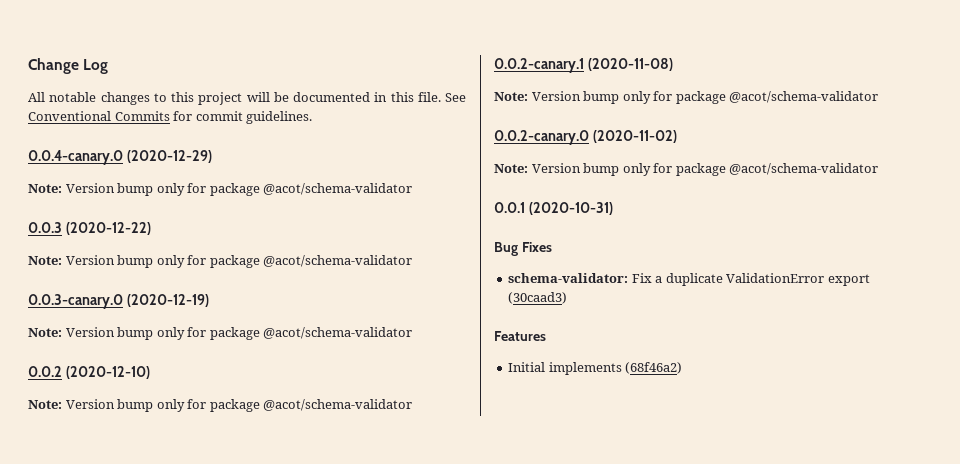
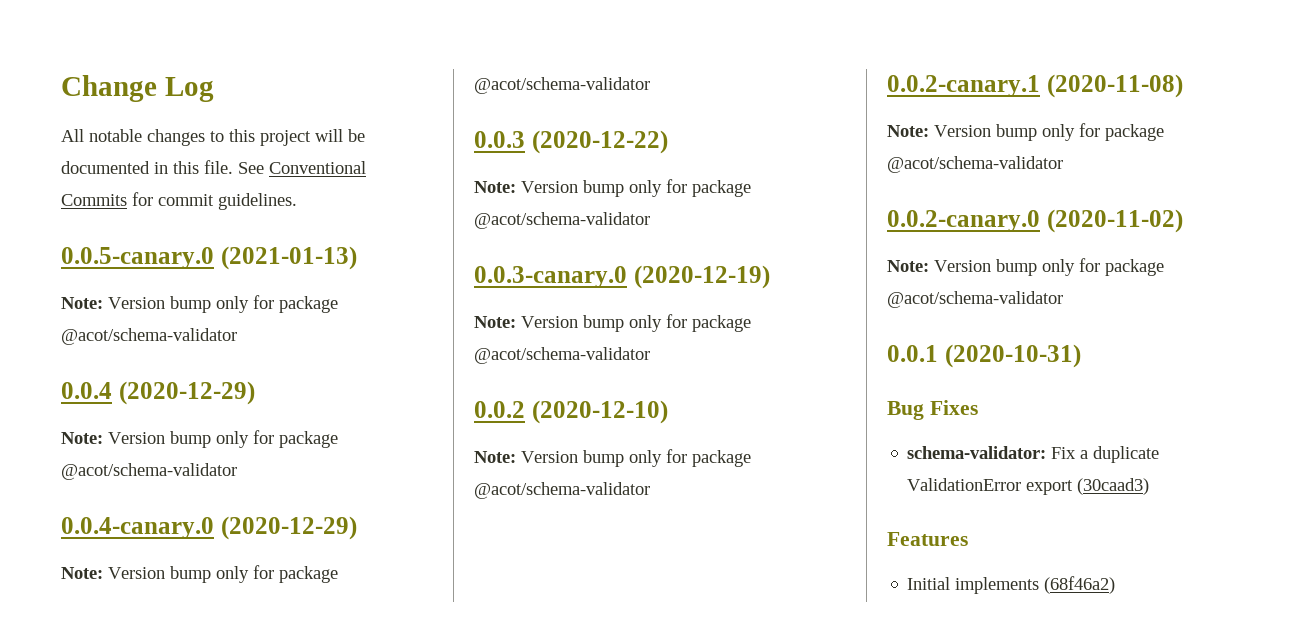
+ 0.0.5-canary.0 (2021-01-13)
+ Note: Version bump only for package @acot/schema-validator
+ 0.0.4 (2020-12-29)
+ Note: Version bump only for package @acot/schema-validator

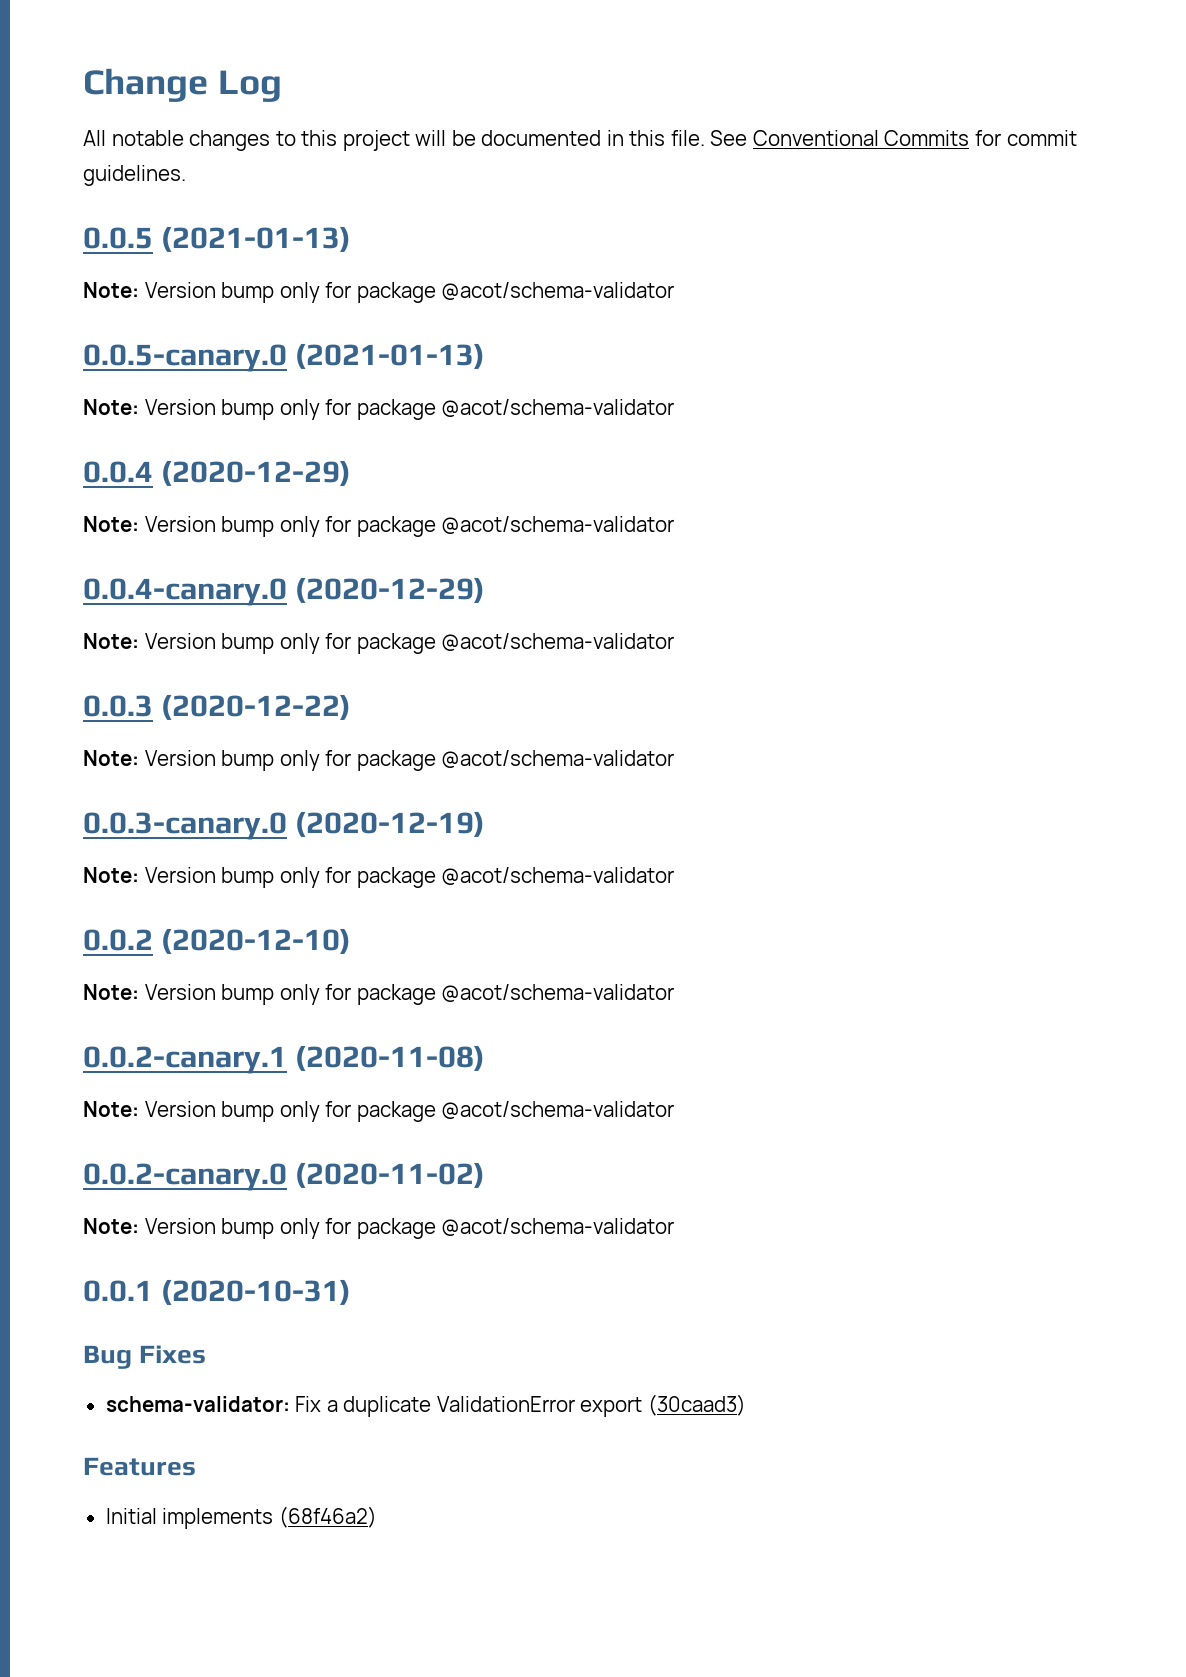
+ 0.0.5 (2021-01-13)
+ Note: Version bump only for package @acot/schema-validator

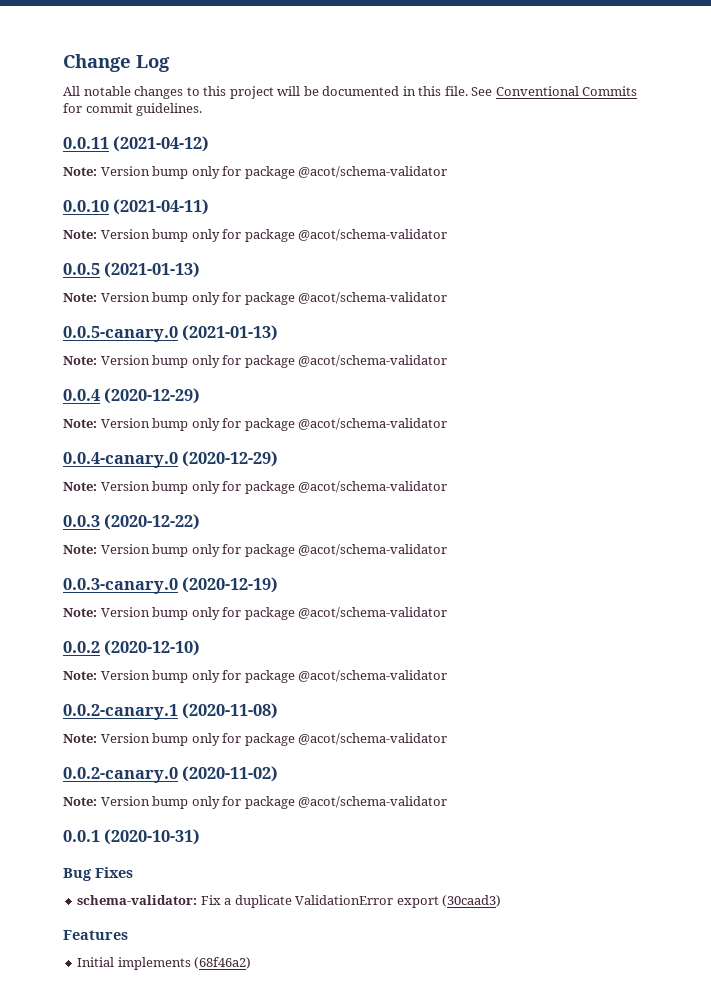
+ 0.0.11 (2021-04-12)
+ Note: Version bump only for package @acot/schema-validator
+ 0.0.10 (2021-04-11)
+ Note: Version bump only for package @acot/schema-validator

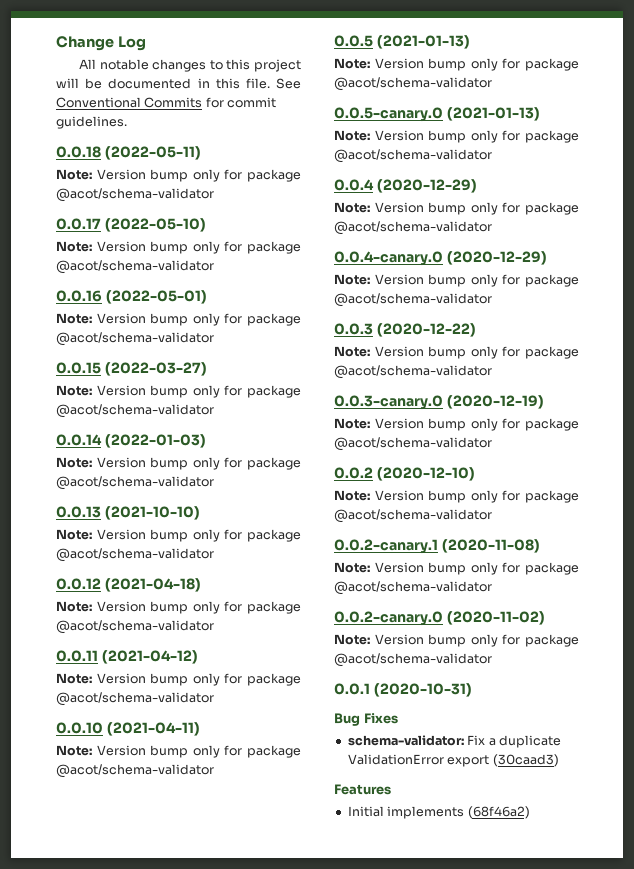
+ 0.0.18 (2022-05-11)
+ Note: Version bump only for package @acot/schema-validator
+ 0.0.17 (2022-05-10)
+ Note: Version bump only for package @acot/schema-validator
+ 0.0.16 (2022-05-01)
+ Note: Version bump only for package @acot/schema-validator
+ 0.0.15 (2022-03-27)
+ Note: Version bump only for package @acot/schema-validator
+ 0.0.14 (2022-01-03)
+ Note: Version bump only for package @acot/schema-validator
+ 0.0.13 (2021-10-10)
+ Note: Version bump only for package @acot/schema-validator
+ 0.0.12 (2021-04-18)
+ Note: Version bump only for package @acot/schema-validator

